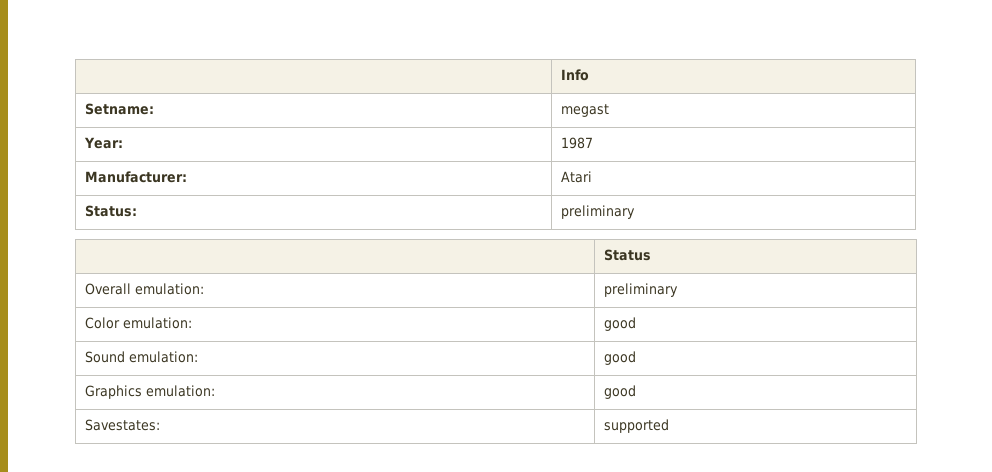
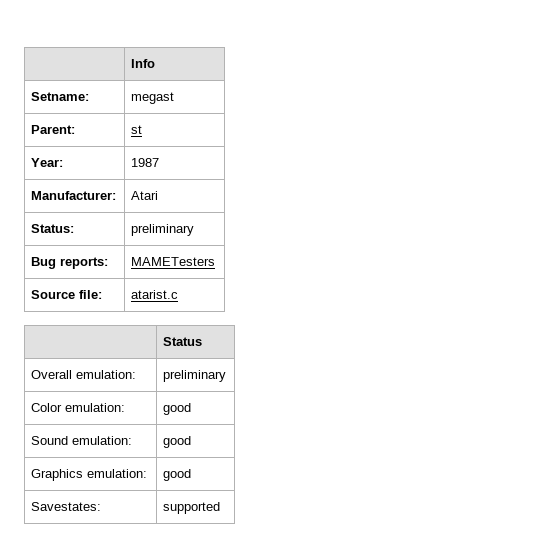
+ Parent: | st
+ Bug reports: | MAMETesters
+ Source file: | atarist.c

